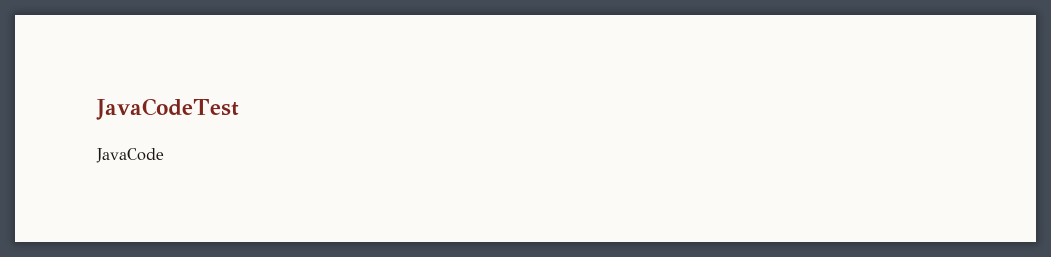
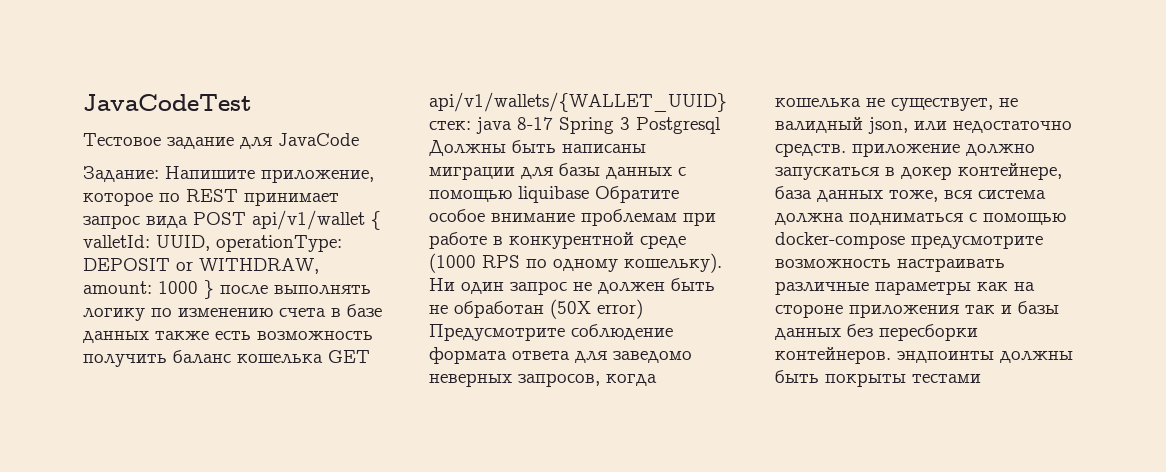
- JavaCode
+ Тестовое задание для JavaCode
+ Задание: Напишите приложение, которое по REST принимает запрос вида POST api/v1/wallet { valletId: UUID, operationType: DEPOSIT or WITHDRAW, amount: 1000 } после выполнять логику по изменению счета в базе данных также есть возможность получить баланс кошелька GET api/v1/wallets/{WALLET_UUID} стек: java 8-17 Spring 3 Postgresql Должны быть написаны миграции для базы данных с помощью liquibase Обратите особое внимание проблемам при работе в конкурентной среде (1000 RPS по одному кошельку). Ни один запрос не должен быть не обработан (50Х error) Предусмотрите соблюдение формата ответа для заведомо неверных запросов, когда кошелька не существует, не валидный json, или недостаточно средств. приложение должно запускаться в докер контейнере, база данных тоже, вся система должна подниматься с помощью docker-compose предусмотрите возможность настраивать различные параметры как на стороне приложения так и базы данных без пересборки контейнеров. эндпоинты должны быть покрыты тестами

